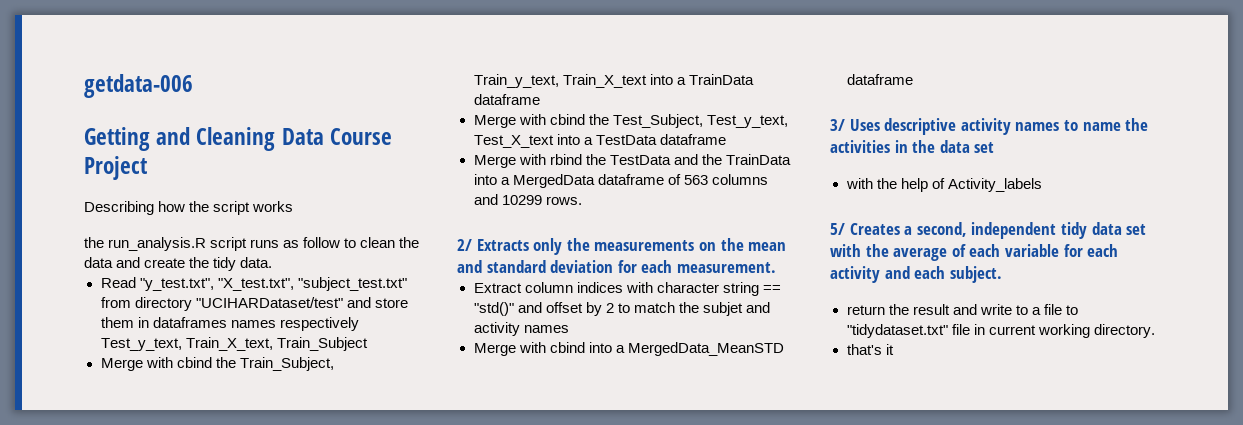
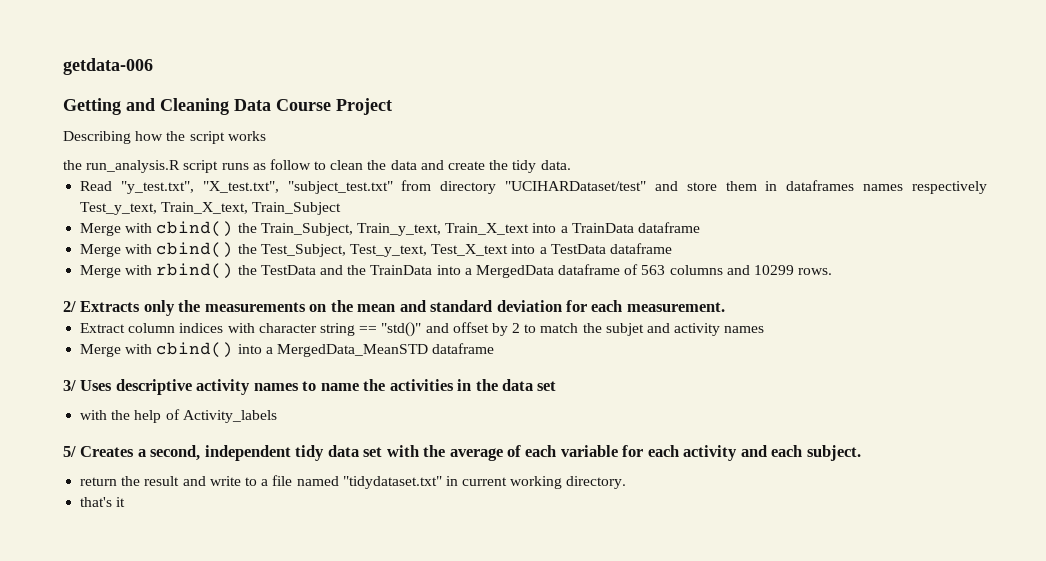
- Merge with cbind the Train_Subject, Train_y_text, Train_X_text into a TrainData dataframe
+ Merge with cbind() the Train_Subject, Train_y_text, Train_X_text into a TrainData dataframe
- Merge with cbind the Test_Subject, Test_y_text, Test_X_text into a TestData dataframe
+ Merge with cbind() the Test_Subject, Test_y_text, Test_X_text into a TestData dataframe
- Merge with rbind the TestData and the TrainData into a MergedData dataframe of 563 columns and 10299 rows.
+ Merge with rbind() the TestData and the TrainData into a MergedData dataframe of 563 columns and 10299 rows.
- Merge with cbind into a MergedData_MeanSTD dataframe
+ Merge with cbind() into a MergedData_MeanSTD dataframe
- return the result and write to a file to "tidydataset.txt" file in current working directory.
+ return the result and write to a file named "tidydataset.txt" in current working directory.

